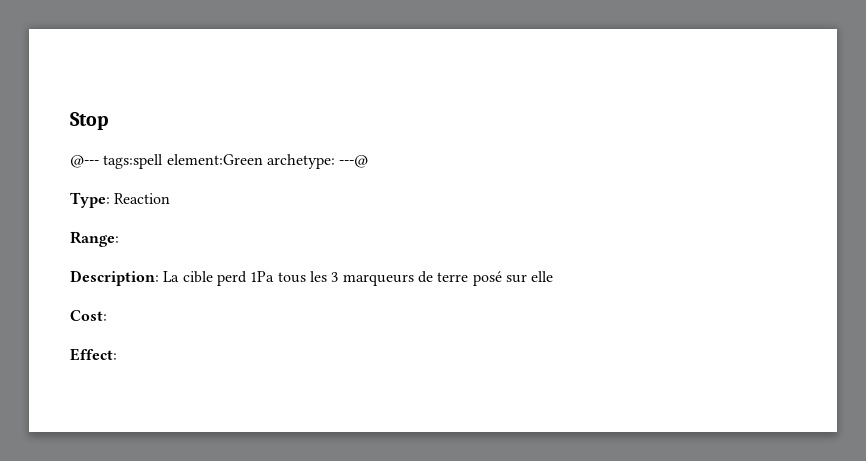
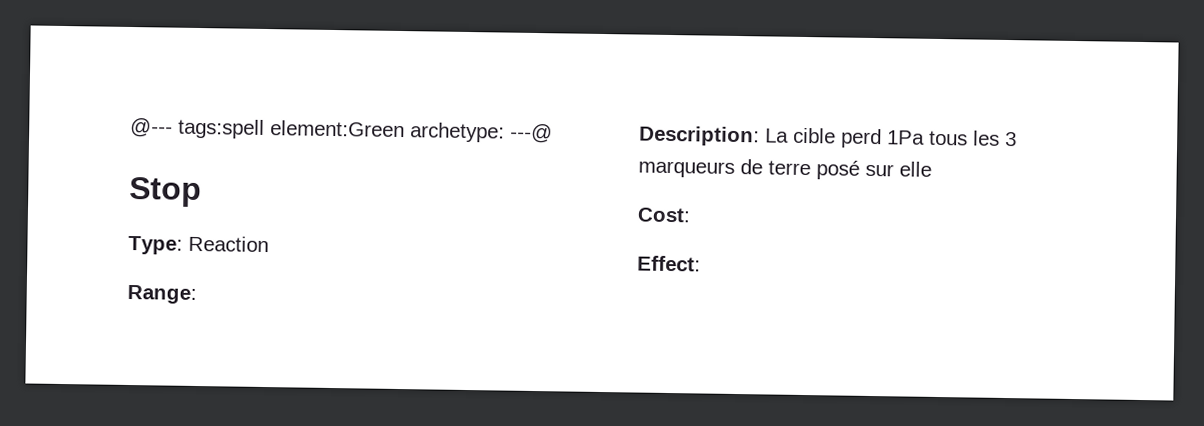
- Stop
+ Stop

